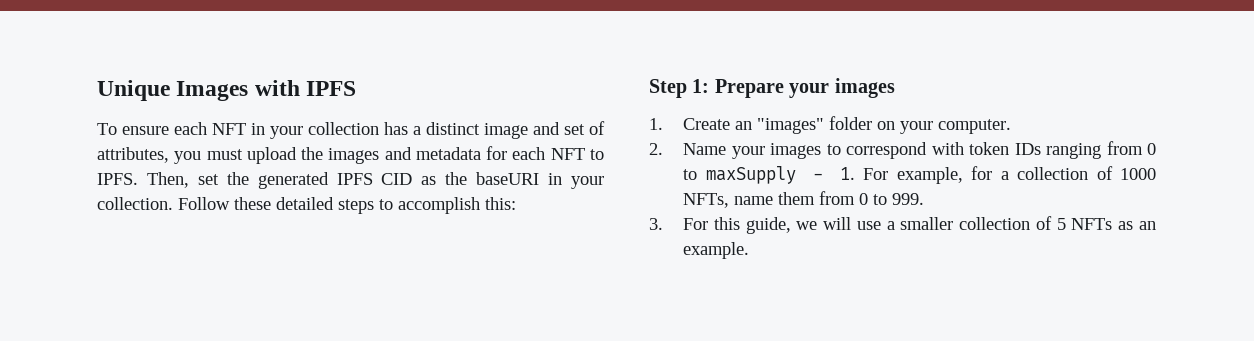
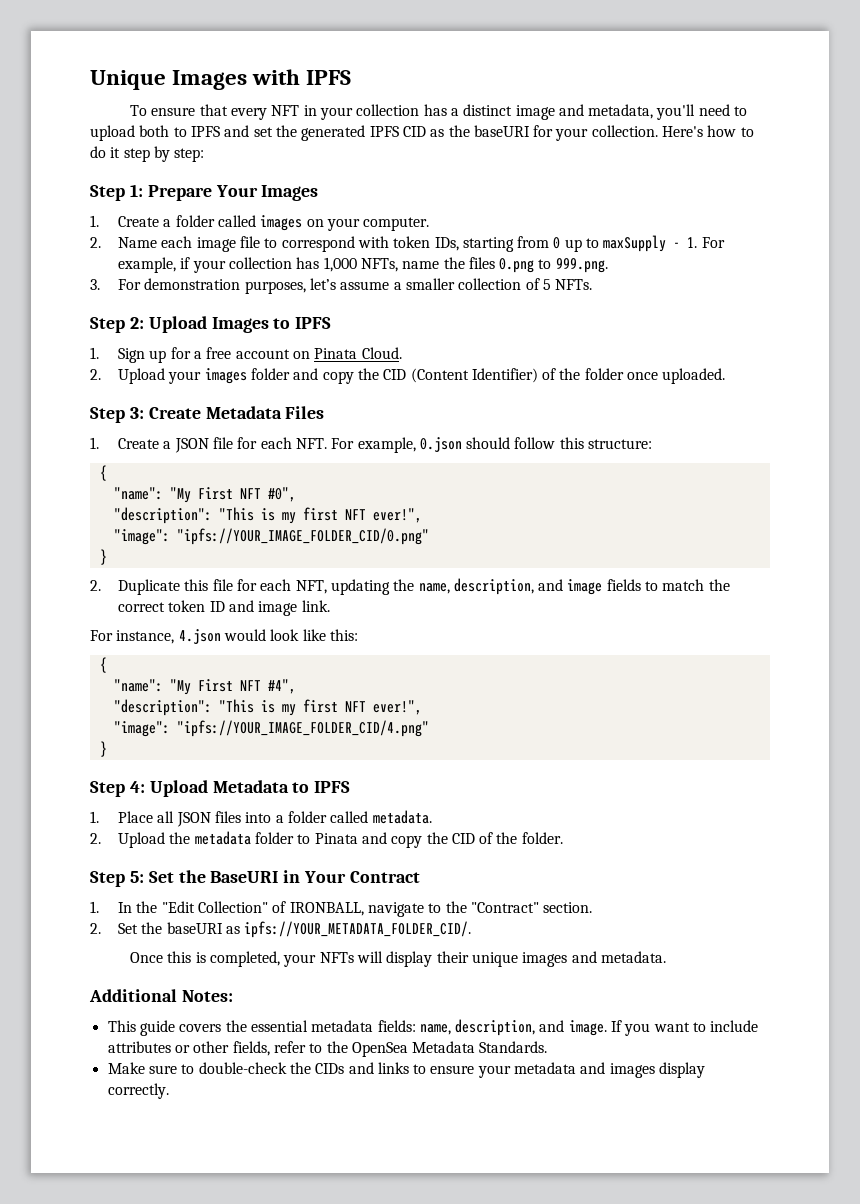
- To ensure each NFT in your collection has a distinct image and set of attributes, you must upload the images and metadata for each NFT to IPFS. Then, set the generated IPFS CID as the baseURI in your collection.
+ To ensure that every NFT in your collection has a distinct image and metadata, you'll need to upload both to IPFS and set the generated IPFS CID as the baseURI for your collection.
- Follow these detailed steps to accomplish this:
+ Here's how to do it step by step:
- Step 1: Prepare your images
- 1. Create an "images" folder on your computer.
+ Step 1: Prepare Your Images
+ 1. Create a folder called images on your computer.
- 2. Name your images to correspond with token IDs ranging from 0 to maxSupply - 1. For example, for a collection of 1000 NFTs, name them from 0 to 999.
- 3. For this guide, we will use a smaller collection of 5 NFTs as an example.
+ 2. Name each image file to correspond with token IDs, starting from 0 up to maxSupply - 1. For example, if your collection has 1,000 NFTs, name the files 0.png to 999.png.
+ 3. For demonstration purposes, let’s assume a smaller collection of 5 NFTs.
+ Step 2: Upload Images to IPFS
+ 1. Sign up for a free account on Pinata Cloud.
+ 2. Upload your images folder and copy the CID (Content Identifier) of the folder once uploaded.
+ Step 3: Create Metadata Files
+ 1. Create a JSON file for each NFT. For example, 0.json should follow this structure:
+ {
+ "name": "My First NFT #0",
+ "description": "This is my first NFT ever!",
+ "image": "ipfs://YOUR_IMAGE_FOLDER_CID/0.png"
+ }
+ 2. Duplicate this file for each NFT, updating the name, description, and image fields to match the correct token ID and image link.
+ For instance, 4.json would look like this:
+ {
+ "name": "My First NFT #4",
+ "description": "This is my first NFT ever!",
+ "image": "ipfs://YOUR_IMAGE_FOLDER_CID/4.png"
+ }
+ Step 4: Upload Metadata to IPFS
+ 1. Place all JSON files into a folder called metadata.
+ 2. Upload the metadata folder to Pinata and copy the CID of the folder.
+ Step 5: Set the BaseURI in Your Contract
+ 1. In the "Edit Collection" of IRONBALL, navigate to the "Contract" section.
+ 2. Set the baseURI as ipfs://YOUR_METADATA_FOLDER_CID/.
+ Once this is completed, your NFTs will display their unique images and metadata.
+ Additional Notes:
+ This guide covers the essential metadata fields: name, description, and image. If you want to include attributes or other fields, refer to the OpenSea Metadata Standards.
+ Make sure to double-check the CIDs and links to ensure your metadata and images display correctly.

